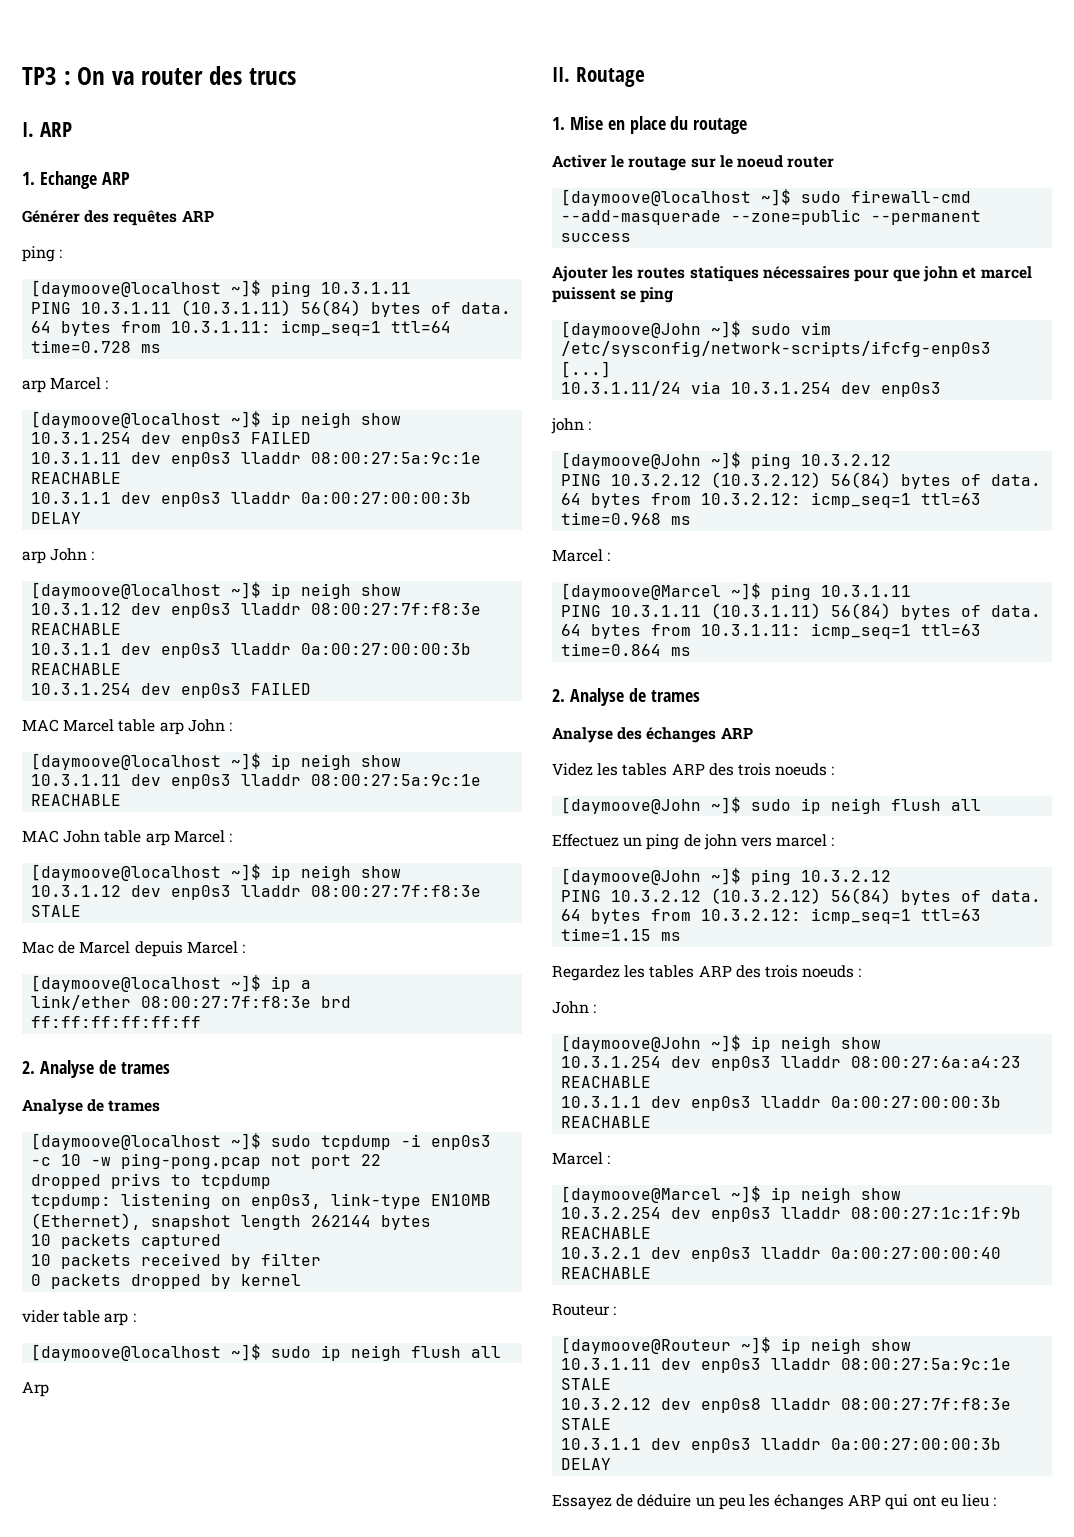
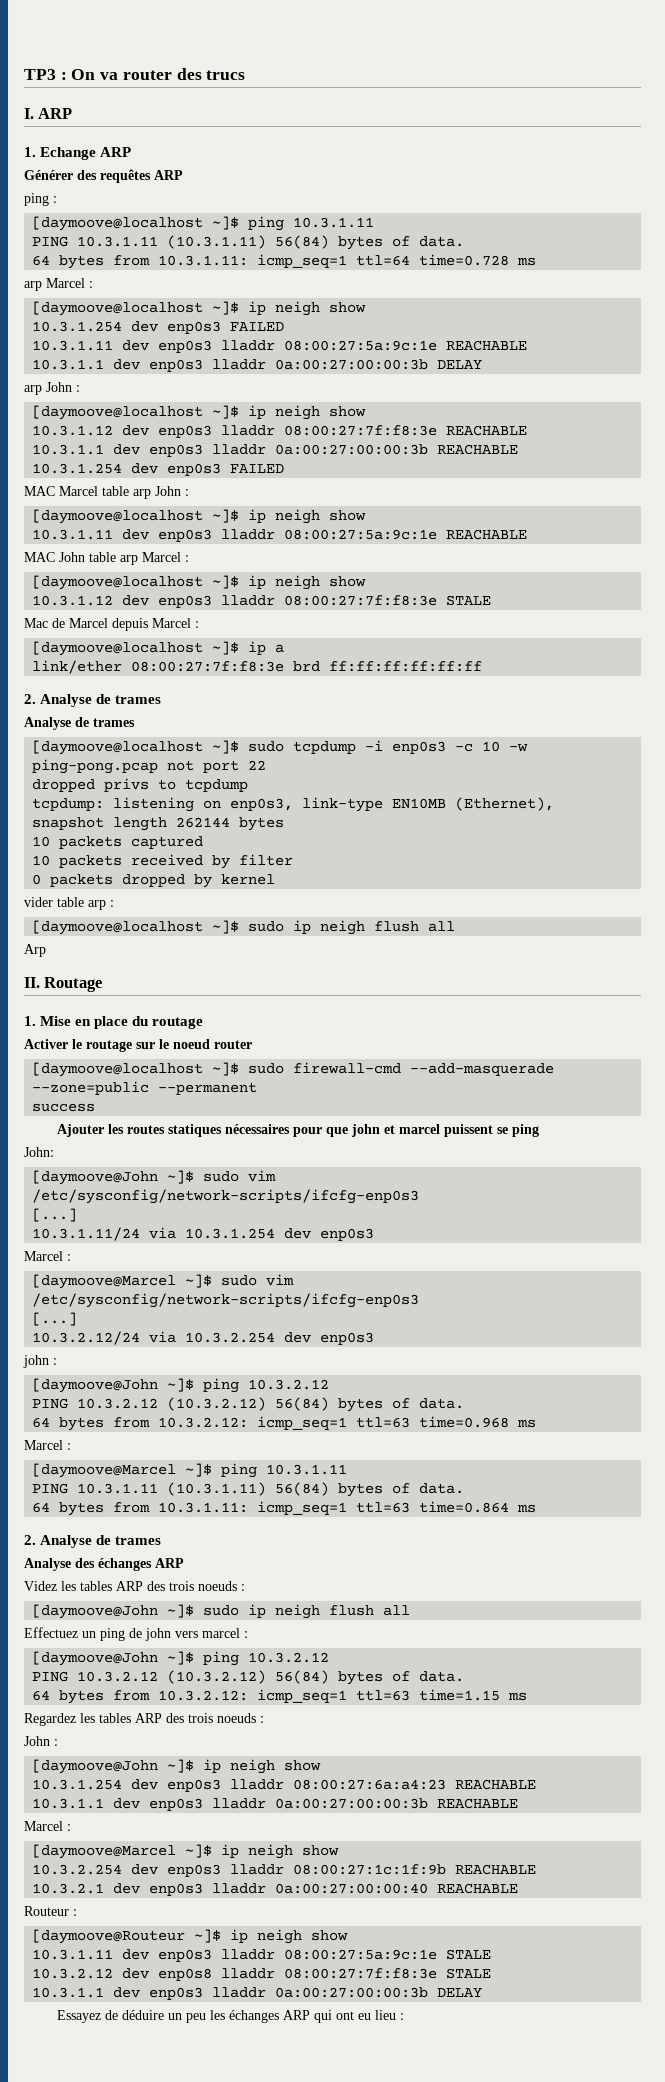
+ John:
  10.3.1.11/24 via 10.3.1.254 dev enp0s3
+ Marcel :
+ [daymoove@Marcel ~]$ sudo vim /etc/sysconfig/network-scripts/ifcfg-enp0s3
+ [...]
+ 10.3.2.12/24 via 10.3.2.254 dev enp0s3

